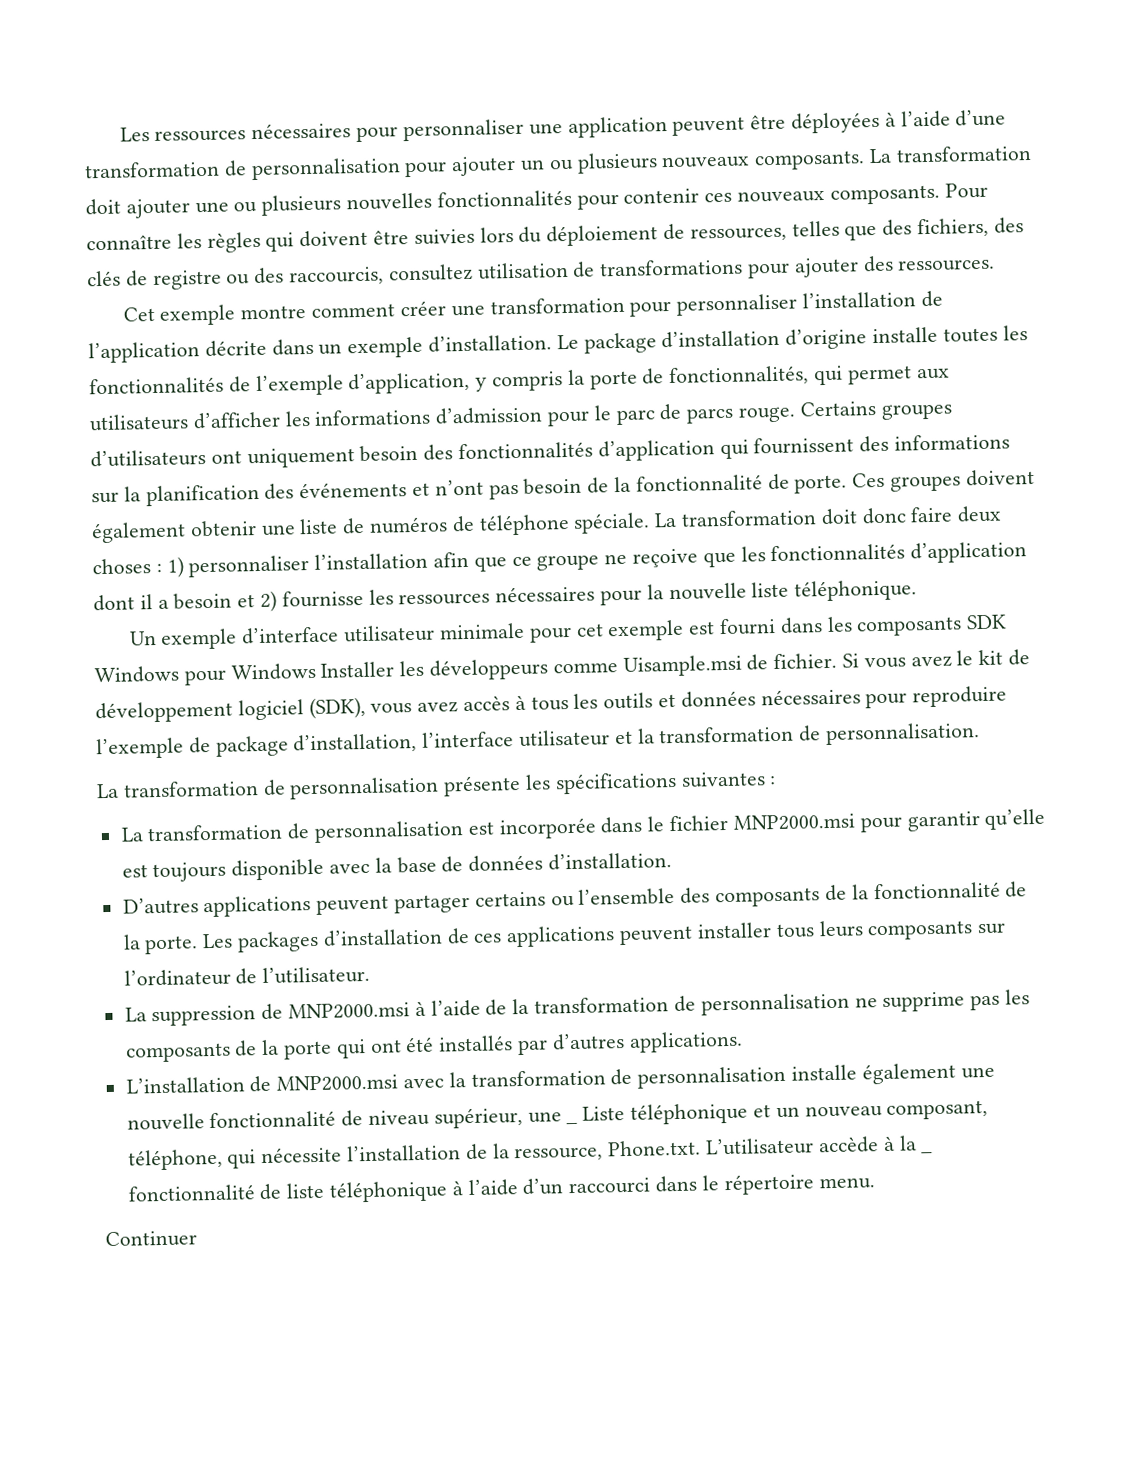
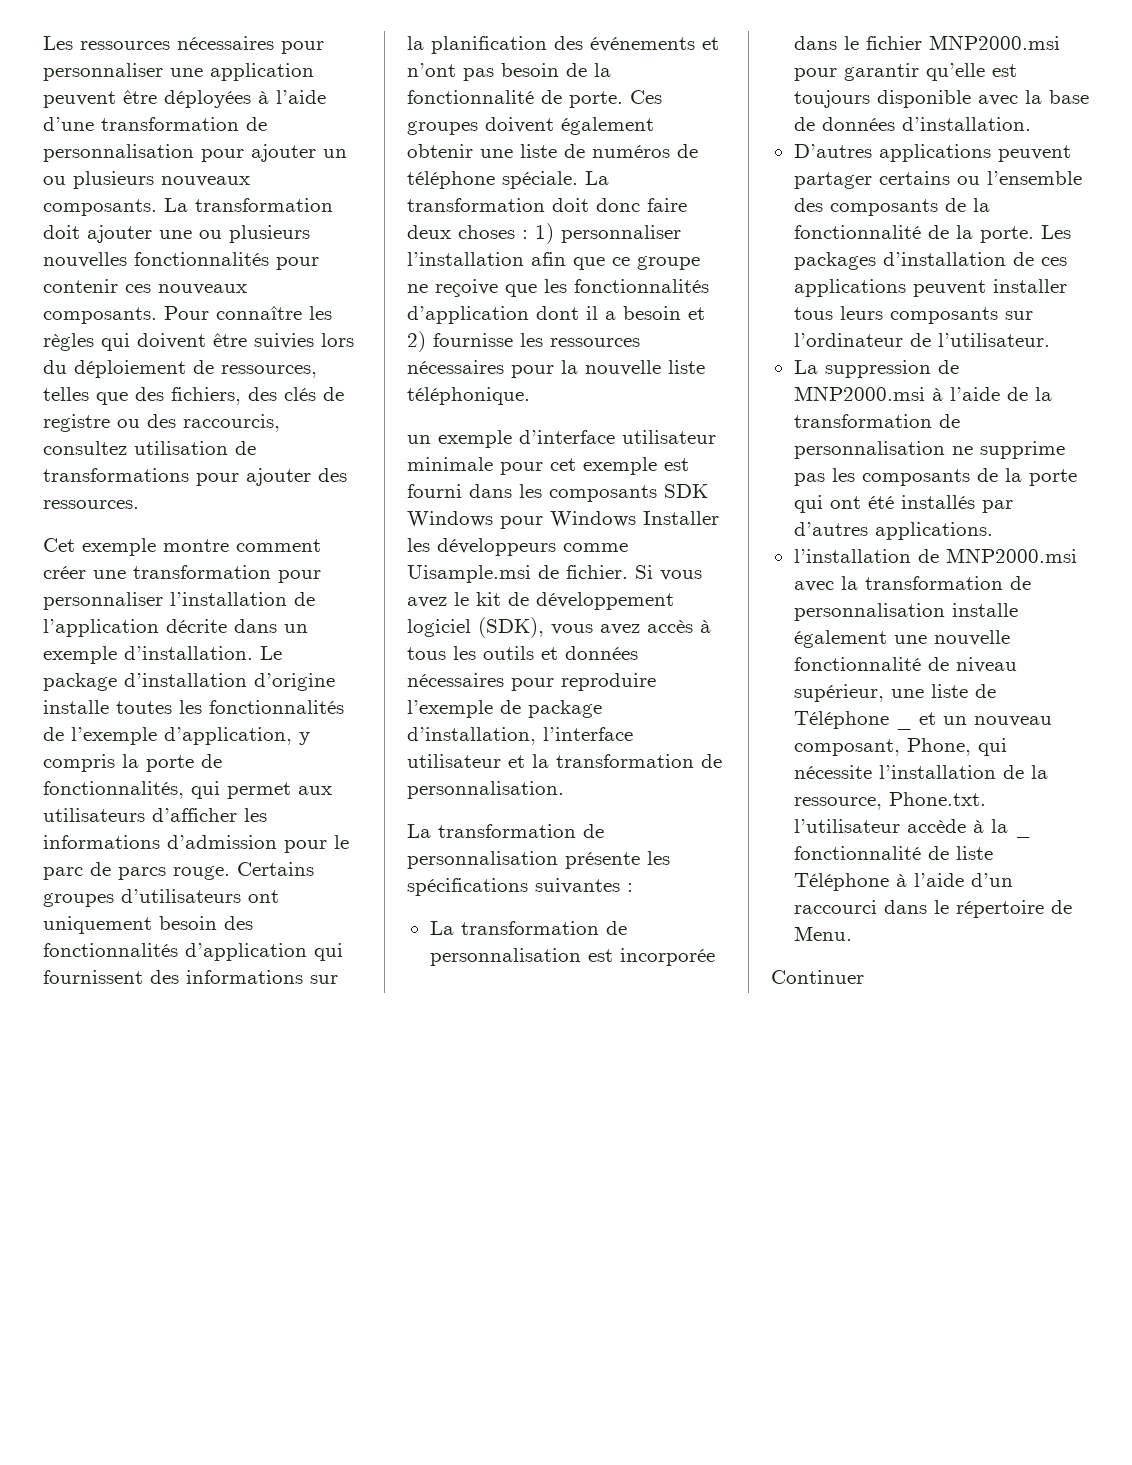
- Un exemple d’interface utilisateur minimale pour cet exemple est fourni dans les composants SDK Windows pour Windows Installer les développeurs comme Uisample.msi de fichier.
+ un exemple d’interface utilisateur minimale pour cet exemple est fourni dans les composants SDK Windows pour Windows Installer les développeurs comme Uisample.msi de fichier.
- L’installation de MNP2000.msi avec la transformation de personnalisation installe également une nouvelle fonctionnalité de niveau supérieur, une _ Liste téléphonique et un nouveau composant, téléphone, qui nécessite l’installation de la ressource, Phone.txt. L’utilisateur accède à la _ fonctionnalité de liste téléphonique à l’aide d’un raccourci dans le répertoire menu.
+ l’installation de MNP2000.msi avec la transformation de personnalisation installe également une nouvelle fonctionnalité de niveau supérieur, une liste de Téléphone _ et un nouveau composant, Phone, qui nécessite l’installation de la ressource, Phone.txt. l’utilisateur accède à la _ fonctionnalité de liste Téléphone à l’aide d’un raccourci dans le répertoire de Menu.

